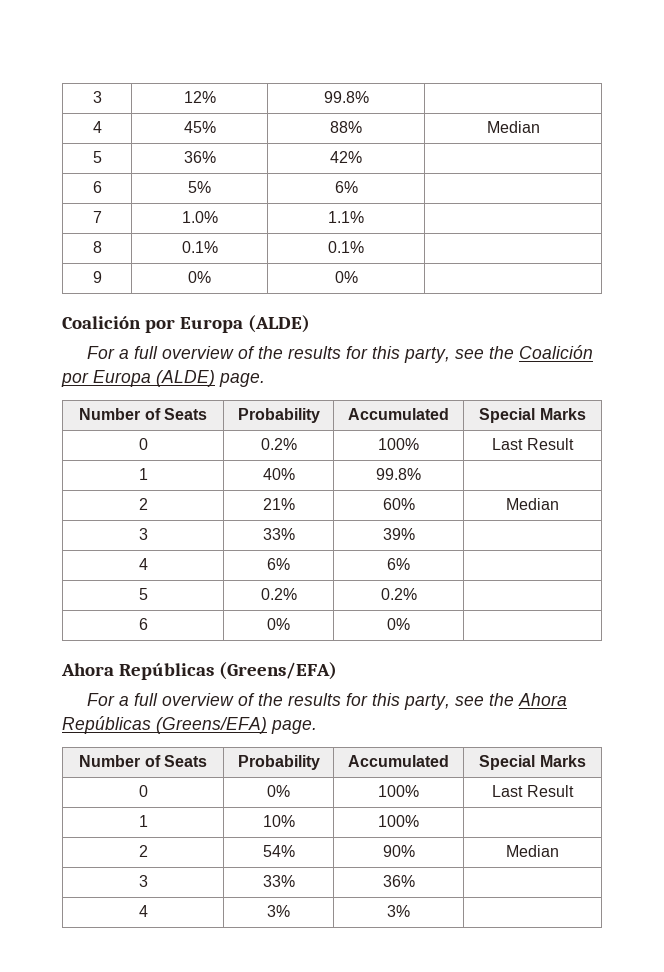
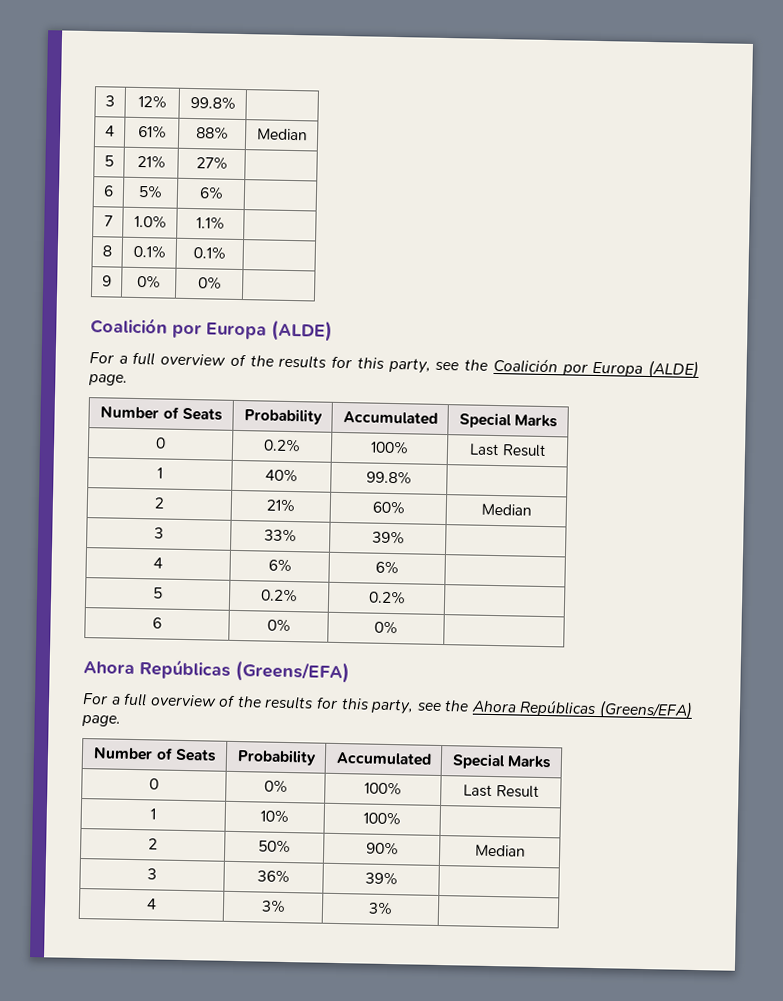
- 4 | 45% | 88% | Median
+ 4 | 61% | 88% | Median
- 5 | 36% | 42% |
+ 5 | 21% | 27% |
- 2 | 54% | 90% | Median
+ 2 | 50% | 90% | Median
- 3 | 33% | 36% |
+ 3 | 36% | 39% |

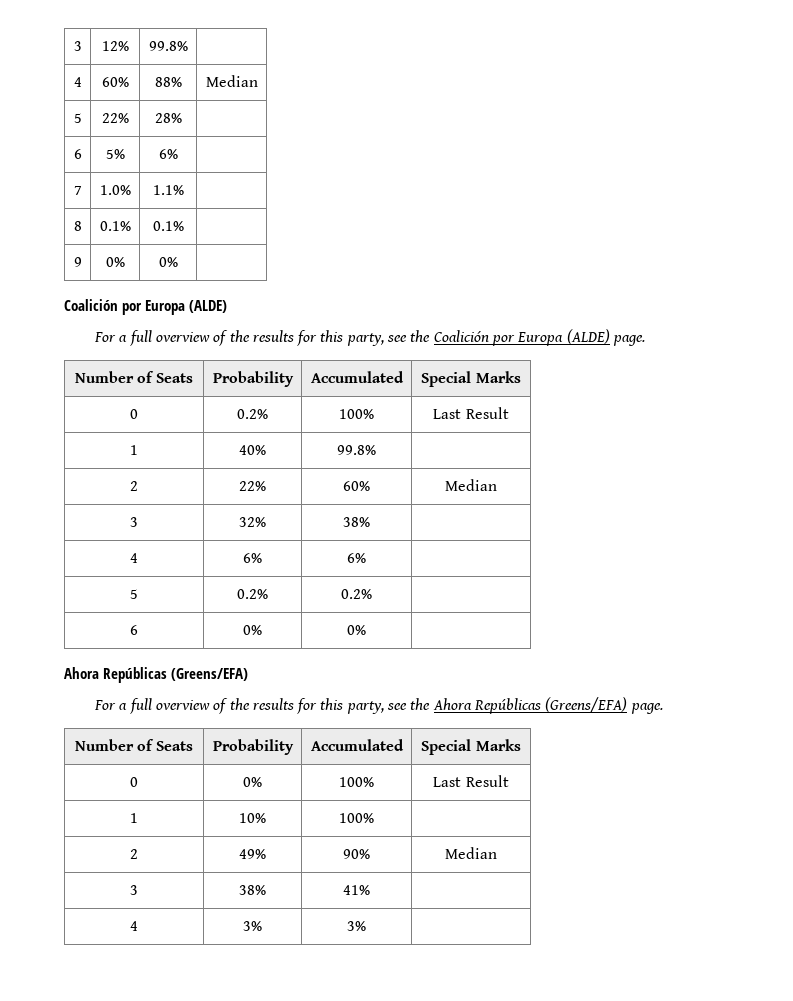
- 4 | 61% | 88% | Median
+ 4 | 60% | 88% | Median
- 5 | 21% | 27% |
+ 5 | 22% | 28% |
- 2 | 21% | 60% | Median
+ 2 | 22% | 60% | Median
- 3 | 33% | 39% |
+ 3 | 32% | 38% |
- 2 | 50% | 90% | Median
+ 2 | 49% | 90% | Median
- 3 | 36% | 39% |
+ 3 | 38% | 41% |

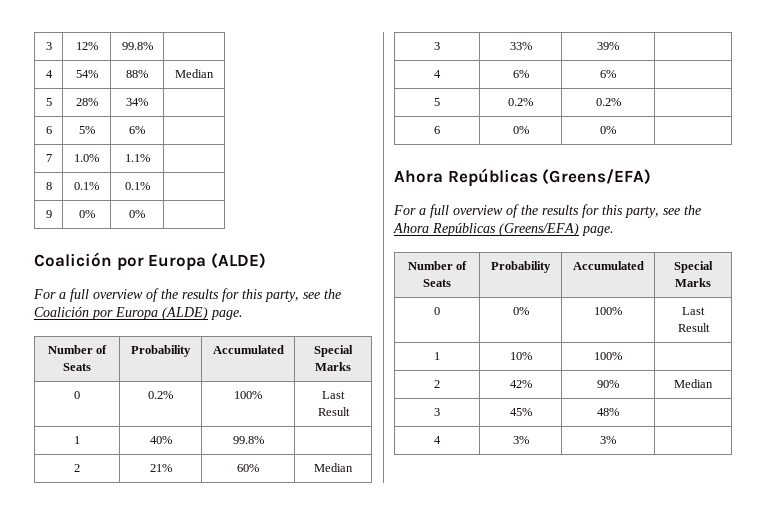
- 4 | 60% | 88% | Median
+ 4 | 54% | 88% | Median
- 5 | 22% | 28% |
+ 5 | 28% | 34% |
- 2 | 22% | 60% | Median
+ 2 | 21% | 60% | Median
- 3 | 32% | 38% |
+ 3 | 33% | 39% |
- 2 | 49% | 90% | Median
+ 2 | 42% | 90% | Median
- 3 | 38% | 41% |
+ 3 | 45% | 48% |

